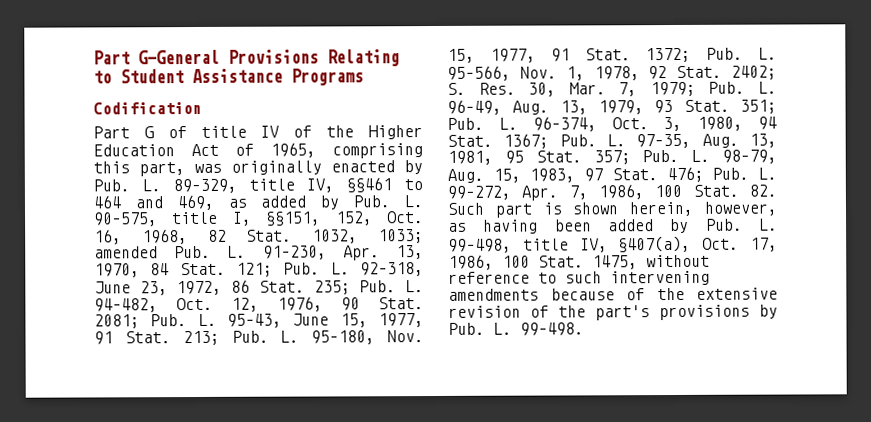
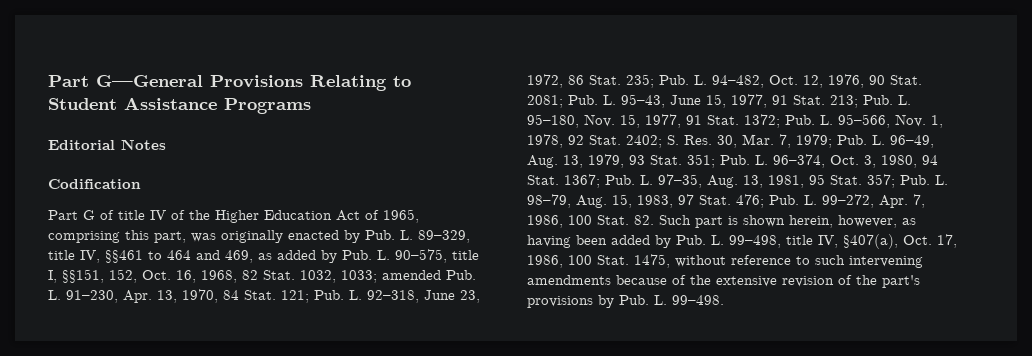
+ Editorial Notes

